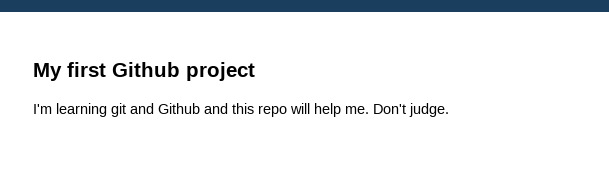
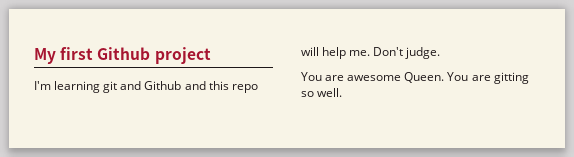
+ You are awesome Queen. You are gitting so well.

